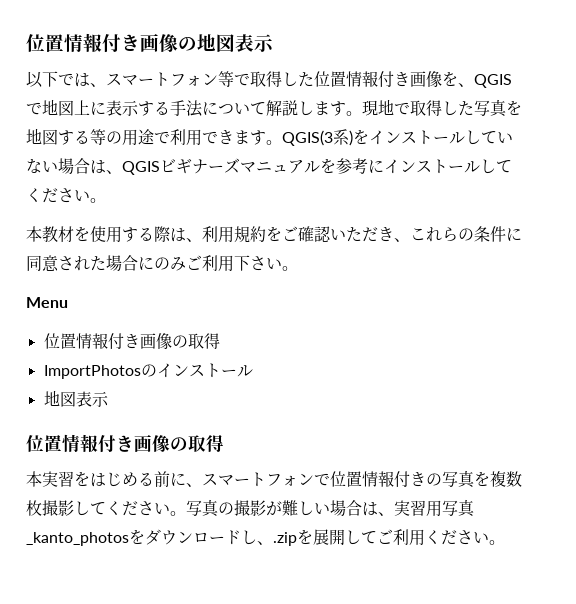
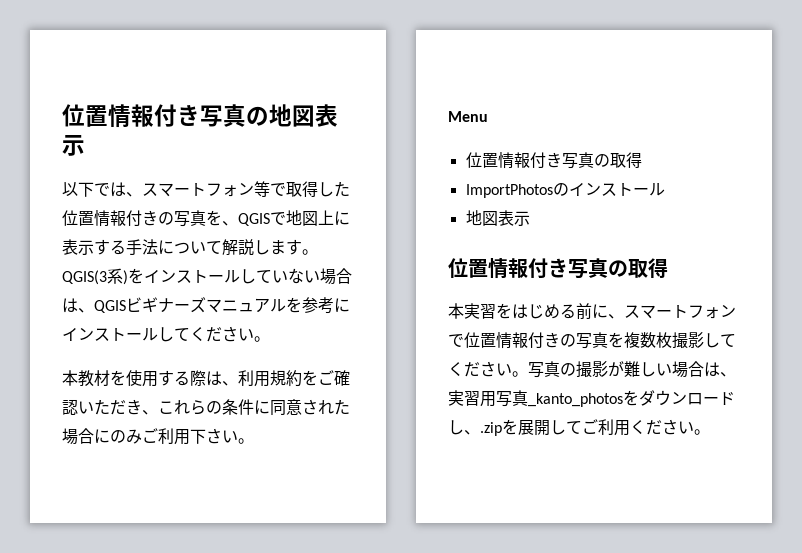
- 位置情報付き画像の地図表示
+ 位置情報付き写真の地図表示
- 以下では、スマートフォン等で取得した位置情報付き画像を、QGISで地図上に表示する手法について解説します。
+ 以下では、スマートフォン等で取得した位置情報付きの写真を、QGISで地図上に表示する手法について解説します。
- 現地で取得した写真を地図する等の用途で利用できます。
  Menu
- 位置情報付き画像の取得
+ 位置情報付き写真の取得
  ImportPhotosのインストール
  地図表示
- 位置情報付き画像の取得
+ 位置情報付き写真の取得

